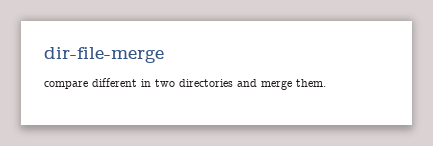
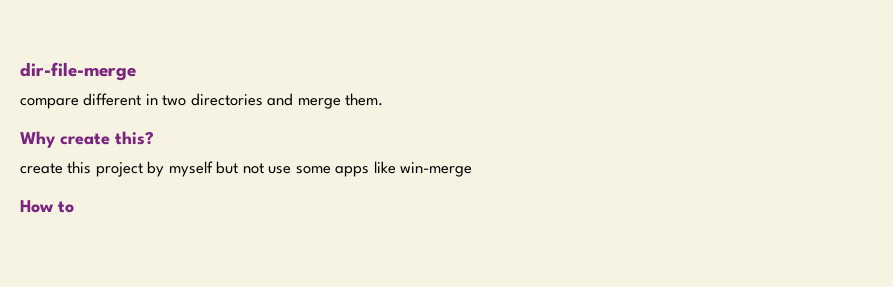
+ Why create this?
+ create this project by myself but not use some apps like win-merge
+ How to

